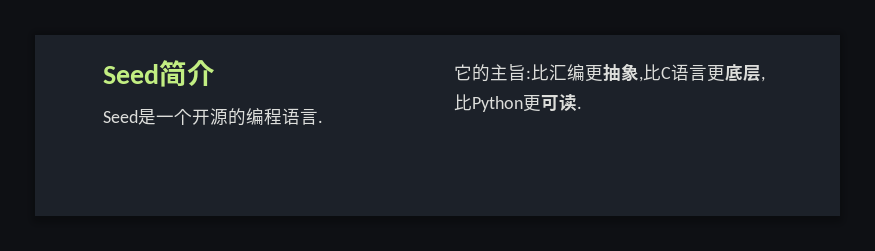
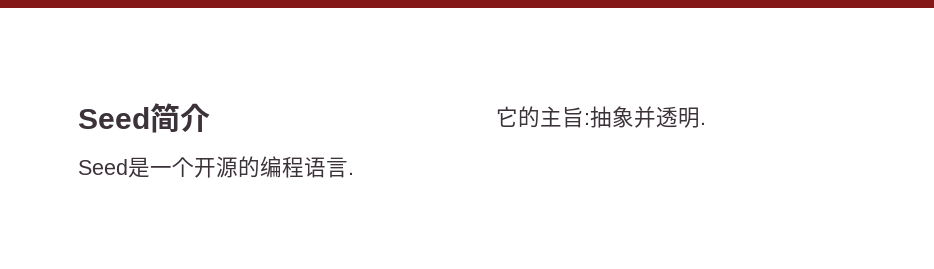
- 它的主旨:比汇编更抽象,比C语言更底层,比Python更可读.
+ 它的主旨:抽象并透明.

